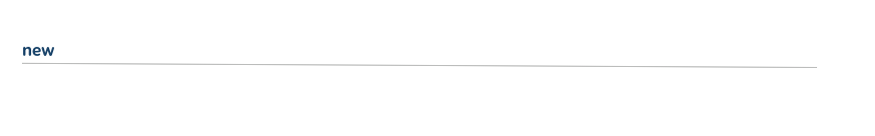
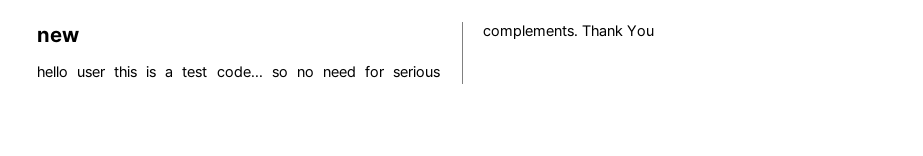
+ hello user this is a test code... so no need for serious complements. Thank You

